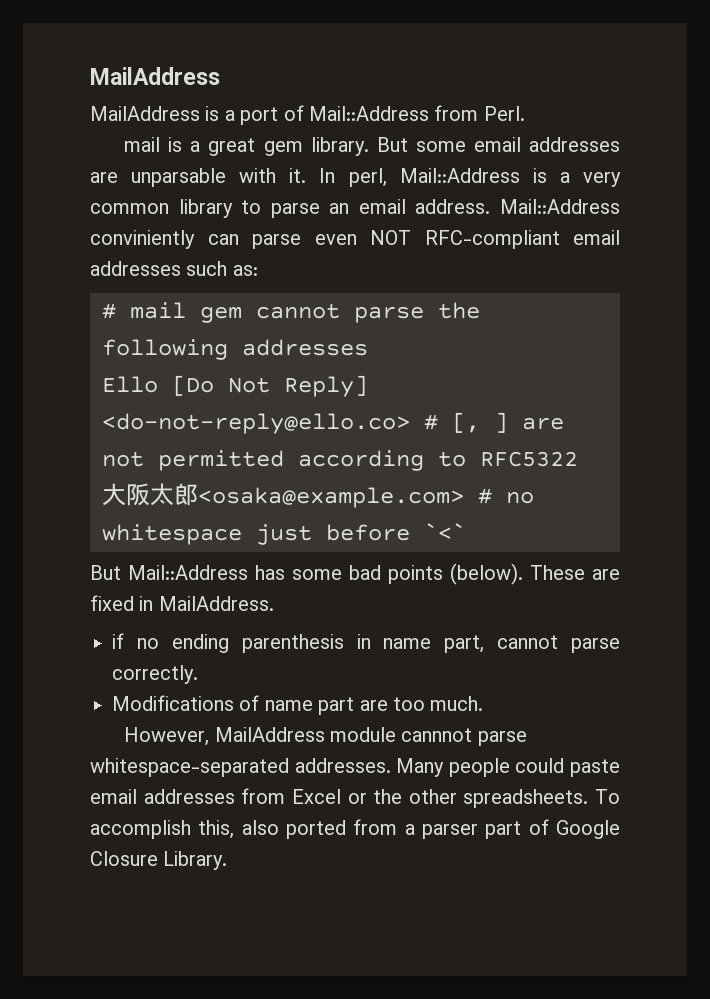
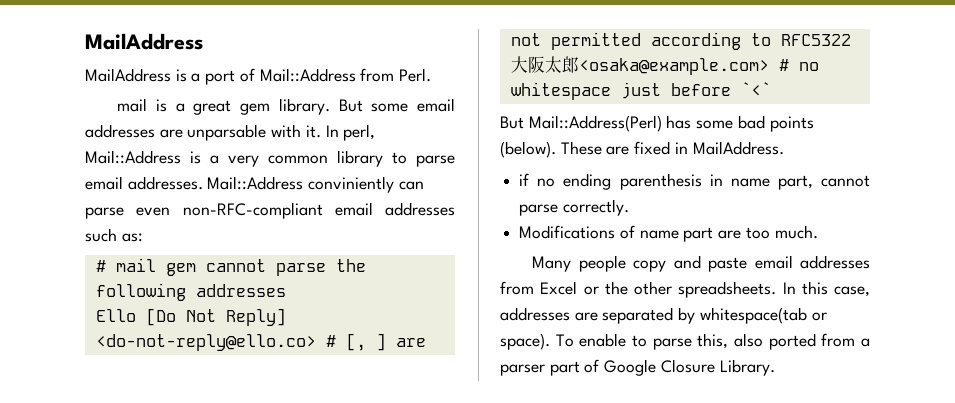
- In perl, Mail::Address is a very common library to parse an email address.
+ In perl, Mail::Address is a very common library to parse email addresses.
- Mail::Address conviniently can parse even NOT RFC-compliant email addresses such as:
+ Mail::Address conviniently can parse even non-RFC-compliant email addresses such as:
- But Mail::Address has some bad points (below).
+ But Mail::Address(Perl) has some bad points (below).
- However, MailAddress module cannnot parse whitespace-separated addresses. Many people could paste email addresses from Excel or the other spreadsheets.
+ Many people copy and paste email addresses from Excel or the other spreadsheets.
- To accomplish this, also ported from a parser part of Google Closure Library.
+ In this case, addresses are separated by whitespace(tab or space). To enable to parse this, also ported from a parser part of Google Closure Library.

